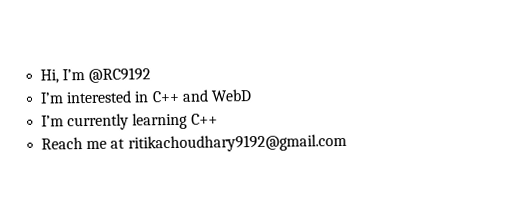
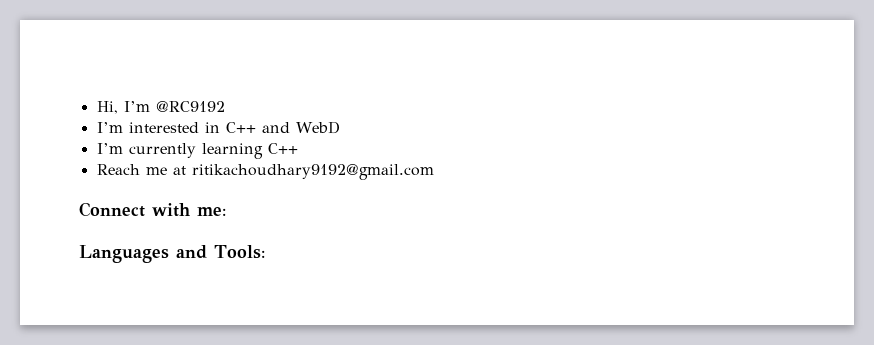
+ Connect with me:
+ Languages and Tools:

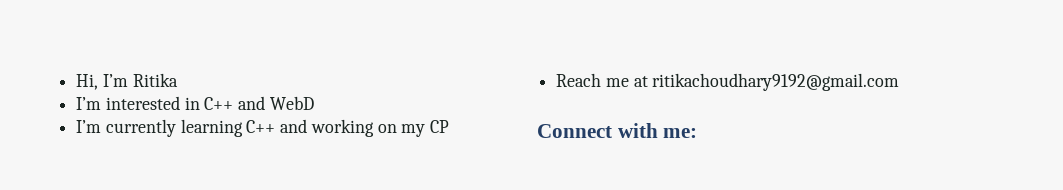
- Hi, I’m @RC9192
+ Hi, I’m Ritika
- I’m currently learning C++
+ I’m currently learning C++ and working on my CP
- Languages and Tools:

